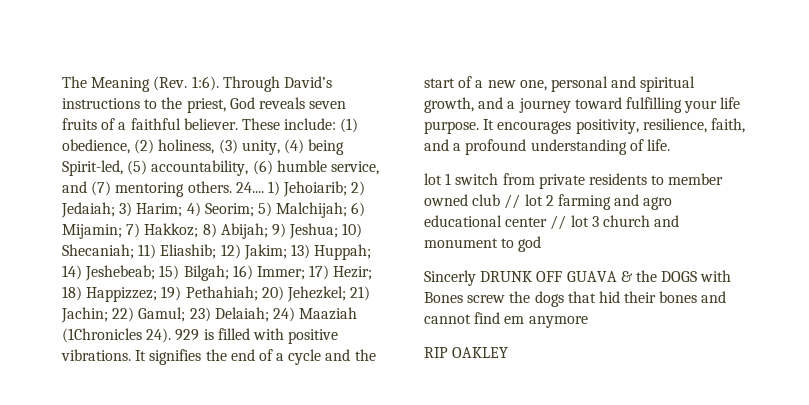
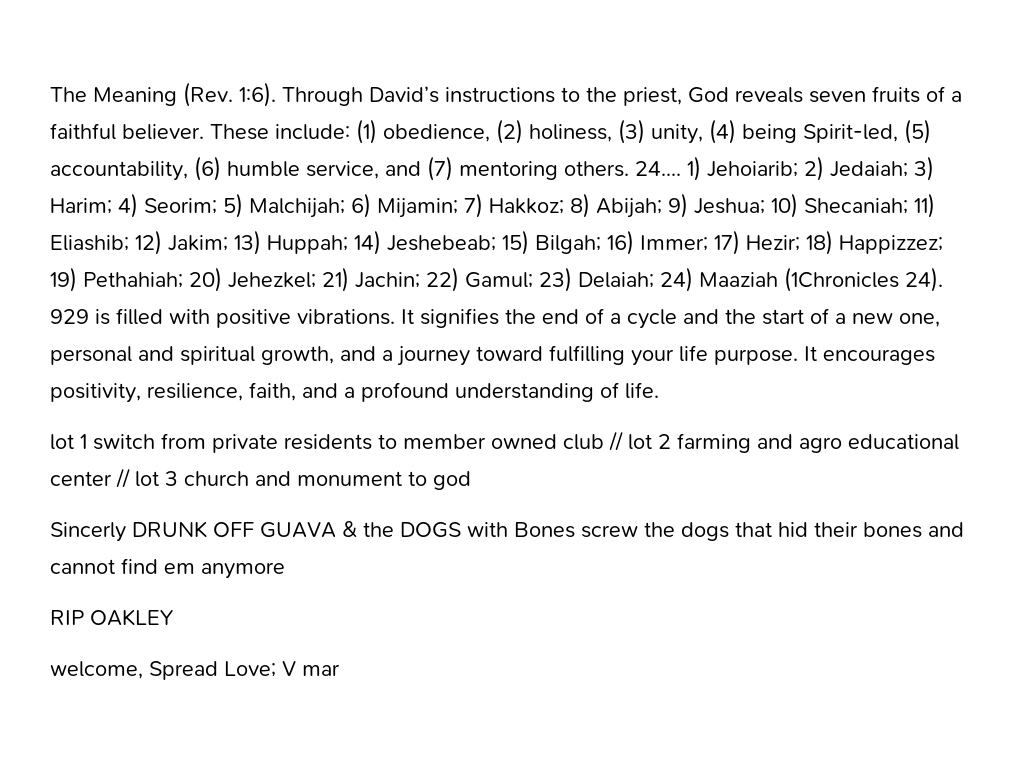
+ welcome, Spread Love; V mar

